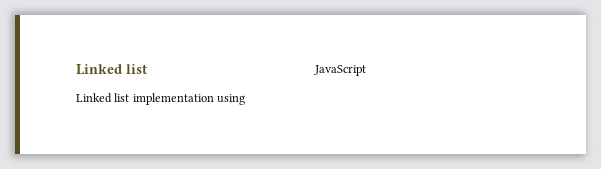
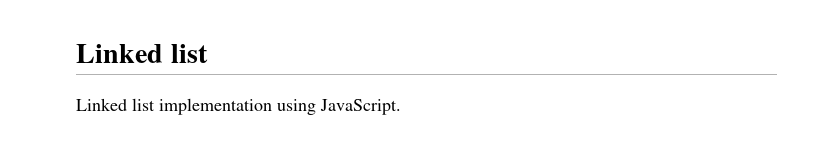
- Linked list implementation using JavaScript
+ Linked list implementation using JavaScript.

